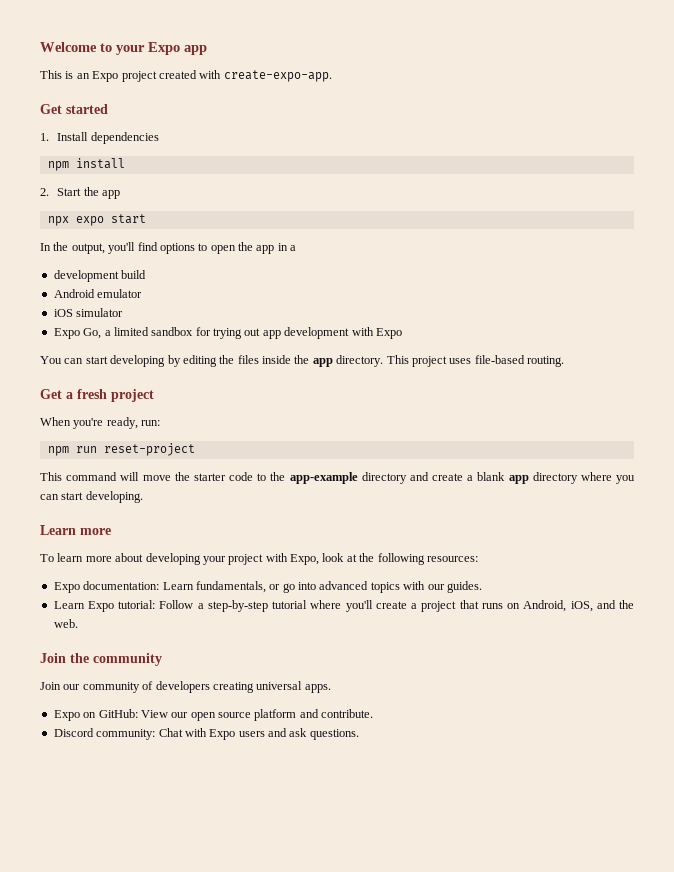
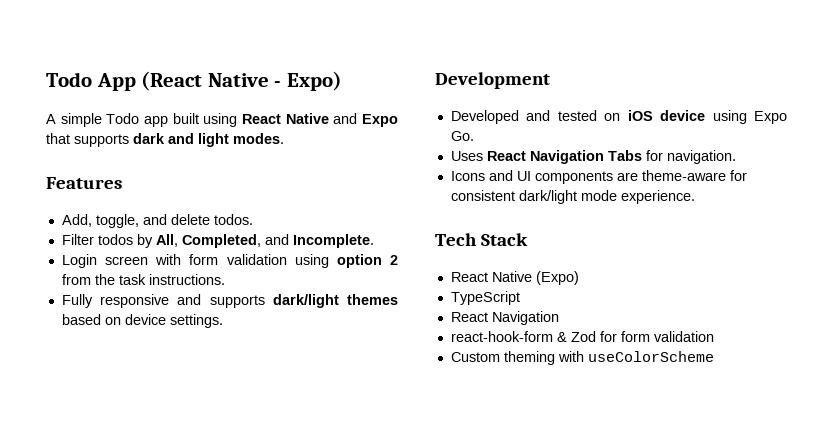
- Welcome to your Expo app
- This is an Expo project created with create-expo-app.
- Get started
- 1. Install dependencies
- npm install
- 2. Start the app
- npx expo start
- In the output, you'll find options to open the app in a
- development build
- Android emulator
- iOS simulator
- Expo Go, a limited sandbox for trying out app development with Expo
- You can start developing by editing the files inside the app directory. This project uses file-based routing.
- Get a fresh project
- When you're ready, run:
- npm run reset-project
- This command will move the starter code to the app-example directory and create a blank app directory where you can start developing.
- Learn more
- To learn more about developing your project with Expo, look at the following resources:
- Expo documentation: Learn fundamentals, or go into advanced topics with our guides.
- Learn Expo tutorial: Follow a step-by-step tutorial where you'll create a project that runs on Android, iOS, and the web.
- Join the community
- Join our community of developers creating universal apps.
- Expo on GitHub: View our open source platform and contribute.
- Discord community: Chat with Expo users and ask questions.
+ Todo App (React Native - Expo)
+ A simple Todo app built using React Native and Expo that supports dark and light modes.
+ Features
+ Add, toggle, and delete todos.
+ Filter todos by All, Completed, and Incomplete.
+ Login screen with form validation using option 2 from the task instructions.
+ Fully responsive and supports dark/light themes based on device settings.
+ Development
+ Developed and tested on iOS device using Expo Go.
+ Uses React Navigation Tabs for navigation.
+ Icons and UI components are theme-aware for consistent dark/light mode experience.
+ Tech Stack
+ React Native (Expo)
+ TypeScript
+ React Navigation
+ react-hook-form & Zod for form validation
+ Custom theming with useColorScheme

